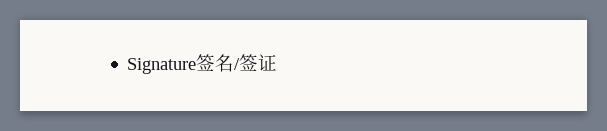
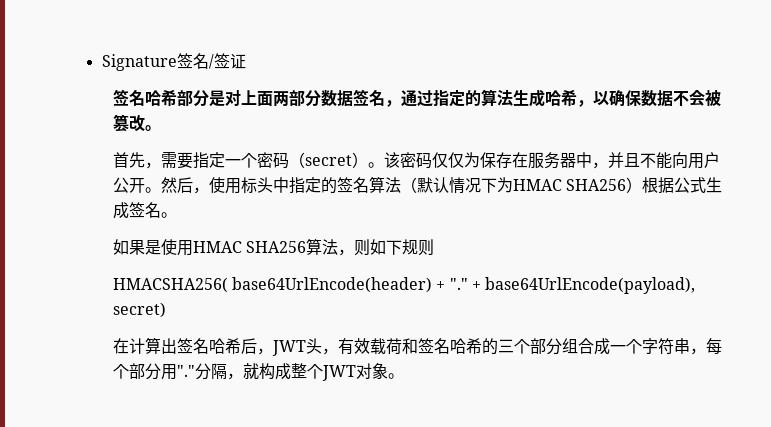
+ 签名哈希部分是对上面两部分数据签名，通过指定的算法生成哈希，以确保数据不会被篡改。
+ 首先，需要指定一个密码（secret）。该密码仅仅为保存在服务器中，并且不能向用户公开。然后，使用标头中指定的签名算法（默认情况下为HMAC SHA256）根据公式生成签名。
+ 如果是使用HMAC SHA256算法，则如下规则
+ HMACSHA256( base64UrlEncode(header) + "." + base64UrlEncode(payload), secret)
+ 在计算出签名哈希后，JWT头，有效载荷和签名哈希的三个部分组合成一个字符串，每个部分用"."分隔，就构成整个JWT对象。

